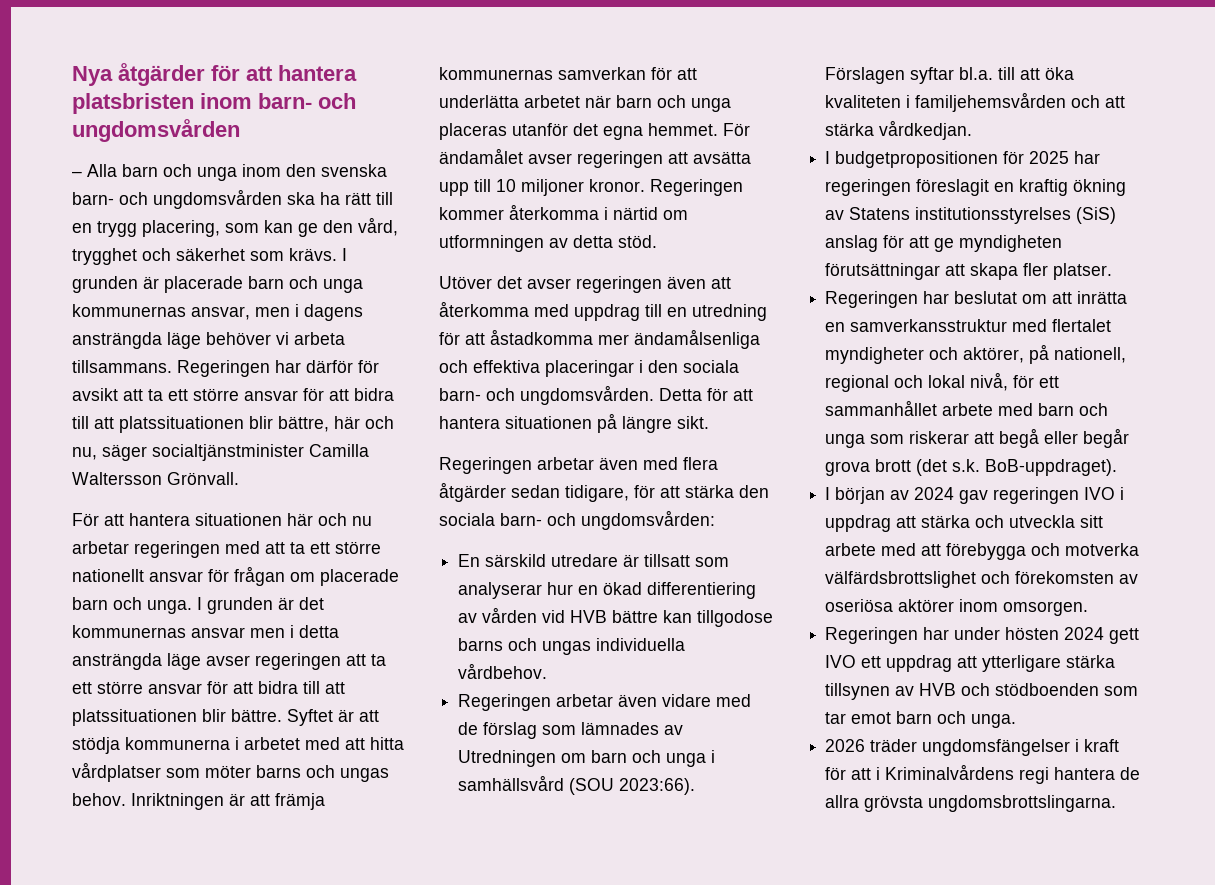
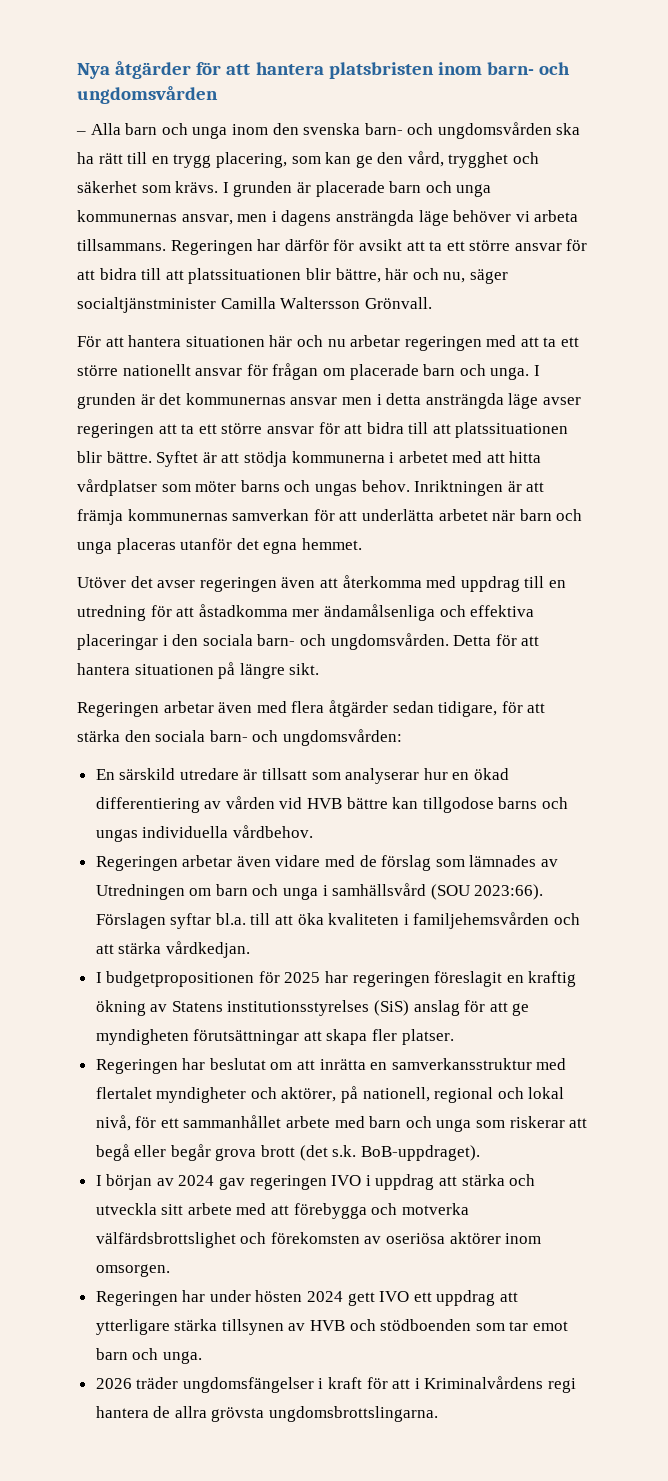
- För ändamålet avser regeringen att avsätta upp till 10 miljoner kronor. Regeringen kommer återkomma i närtid om utformningen av detta stöd.

